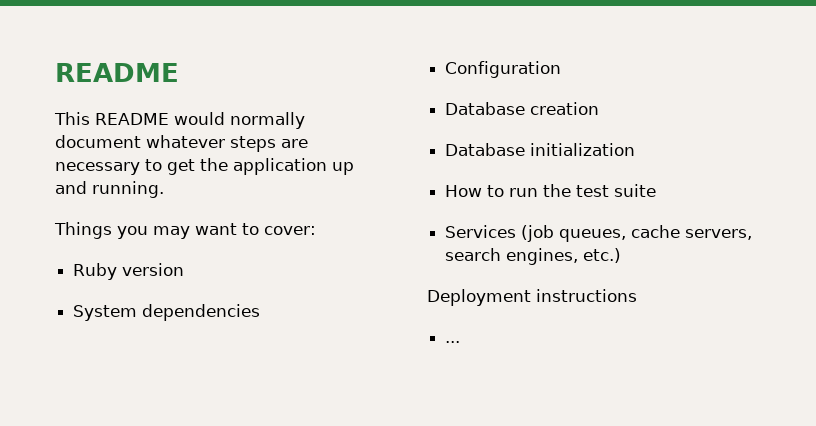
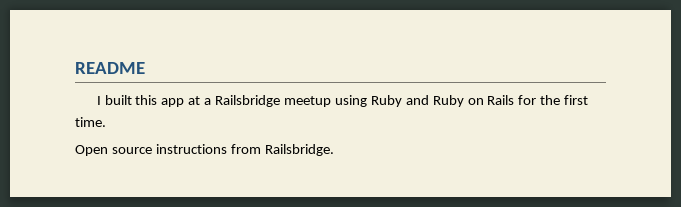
- This README would normally document whatever steps are necessary to get the application up and running.
- Things you may want to cover:
- Ruby version
- System dependencies
- Configuration
- Database creation
- Database initialization
- How to run the test suite
- Services (job queues, cache servers, search engines, etc.)
- Deployment instructions
- ...
+ I built this app at a Railsbridge meetup using Ruby and Ruby on Rails for the first time.
+ Open source instructions from Railsbridge.

